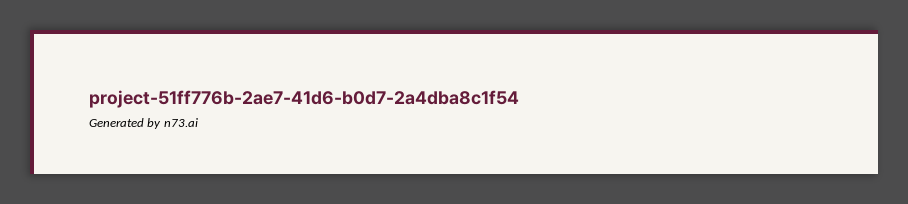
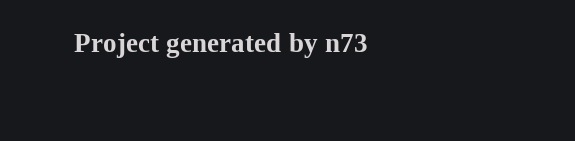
- project-51ff776b-2ae7-41d6-b0d7-2a4dba8c1f54
- Generated by n73.ai
+ Project generated by n73

